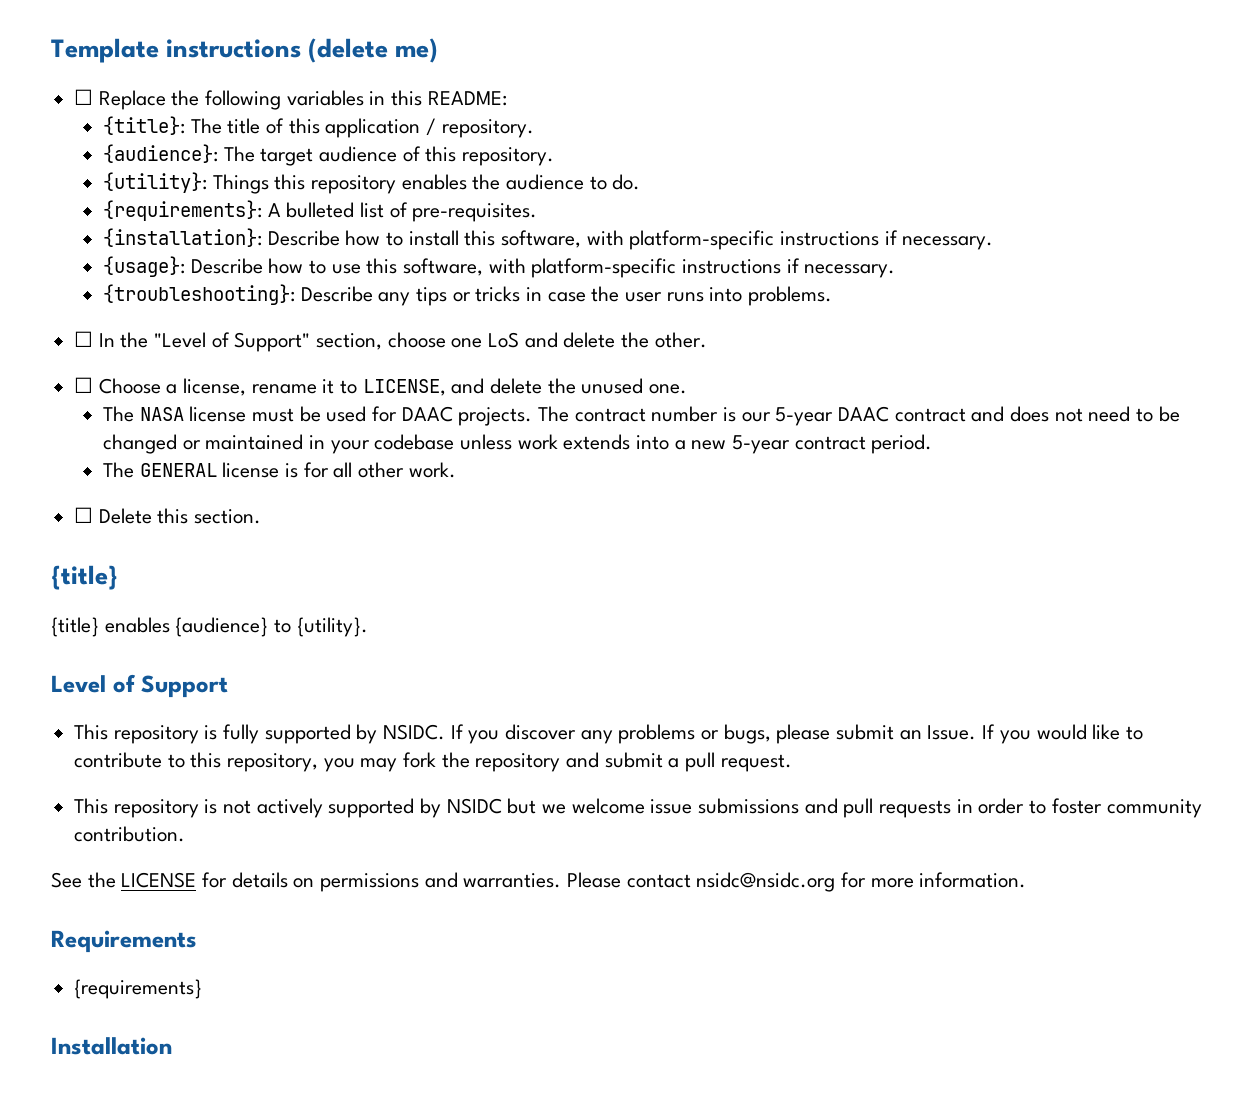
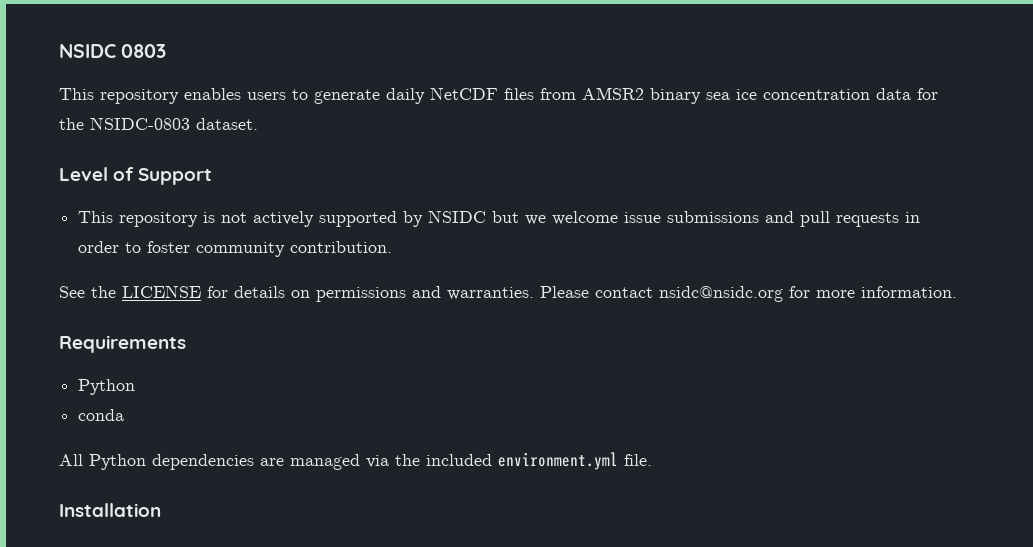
- Template instructions (delete me)
- ☐ Replace the following variables in this README:
- {title}: The title of this application / repository.
- {audience}: The target audience of this repository.
- {utility}: Things this repository enables the audience to do.
- {requirements}: A bulleted list of pre-requisites.
- {installation}: Describe how to install this software, with platform-specific instructions if necessary.
- {usage}: Describe how to use this software, with platform-specific instructions if necessary.
- {troubleshooting}: Describe any tips or tricks in case the user runs into problems.
- ☐ In the "Level of Support" section, choose one LoS and delete the other.
- ☐ Choose a license, rename it to LICENSE, and delete the unused one.
- The NASA license must be used for DAAC projects. The contract number is our 5-year DAAC contract and does not need to be changed or maintained in your codebase unless work extends into a new 5-year contract period.
- The GENERAL license is for all other work.
- ☐ Delete this section.
- {title}
- {title} enables {audience} to {utility}.
+ NSIDC 0803
+ This repository enables users to generate daily NetCDF files from AMSR2 binary sea ice concentration data for the NSIDC-0803 dataset.
  Level of Support
- This repository is fully supported by NSIDC. If you discover any problems or bugs, please submit an Issue. If you would like to contribute to this repository, you may fork the repository and submit a pull request.
  Requirements
- {requirements}
+ Python
+ conda
+ All Python dependencies are managed via the included environment.yml file.

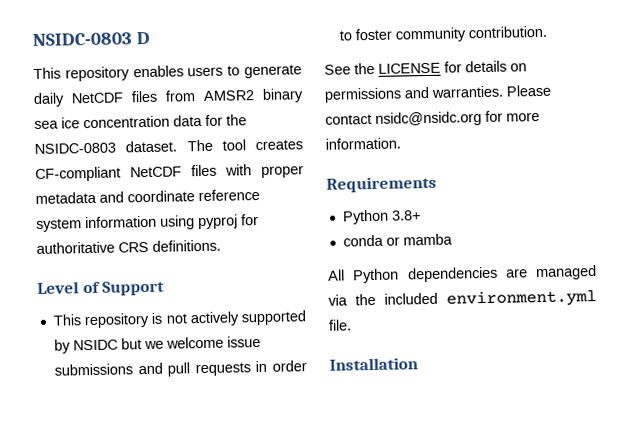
- NSIDC 0803
+ NSIDC-0803 D
+ The tool creates CF-compliant NetCDF files with proper metadata and coordinate reference system information using pyproj for authoritative CRS definitions.
  Requirements
- Python
+ Python 3.8+
- conda
+ conda or mamba

